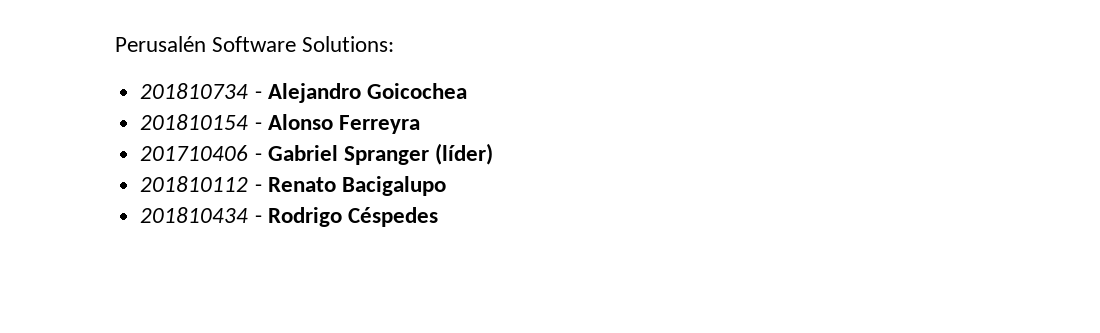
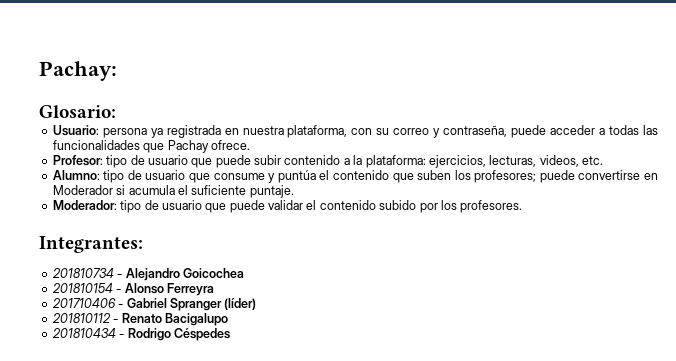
- Perusalén Software Solutions:
+ Pachay:
+ Glosario:
+ Usuario: persona ya registrada en nuestra plataforma, con su correo y contraseña, puede acceder a todas las funcionalidades que Pachay ofrece.
+ Profesor: tipo de usuario que puede subir contenido a la plataforma: ejercicios, lecturas, videos, etc.
+ Alumno: tipo de usuario que consume y puntúa el contenido que suben los profesores; puede convertirse en Moderador si acumula el suficiente puntaje.
+ Moderador: tipo de usuario que puede validar el contenido subido por los profesores.
+ Integrantes:

